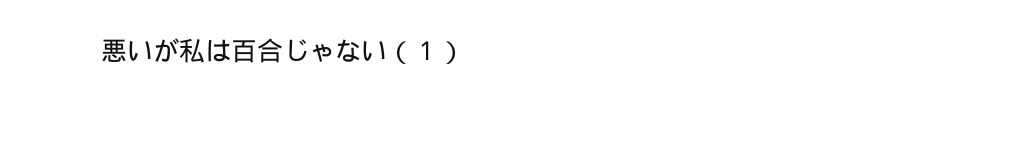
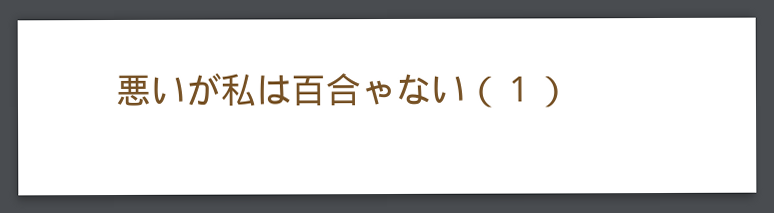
- 悪いが私は百合じゃない（１）
+ 悪いが私は百合ゃない（１）

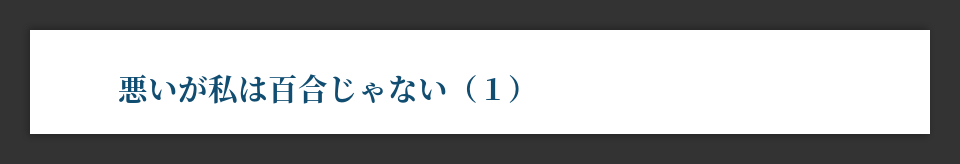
- 悪いが私は百合ゃない（１）
+ 悪いが私は百合じゃない（１）

